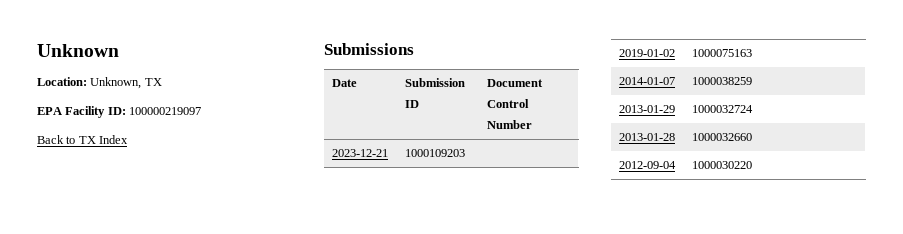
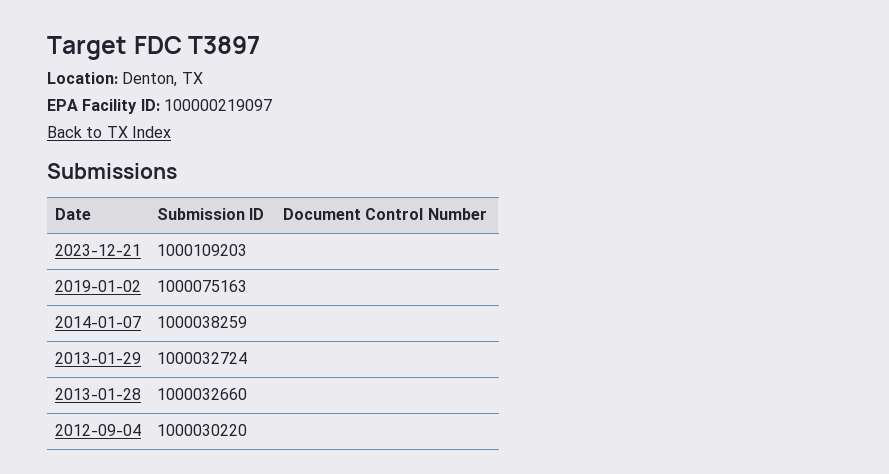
- Unknown
+ Target FDC T3897
- Location: Unknown, TX
+ Location: Denton, TX

